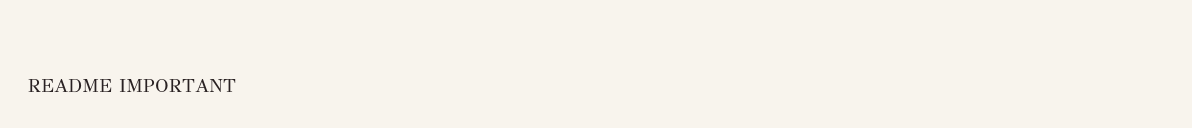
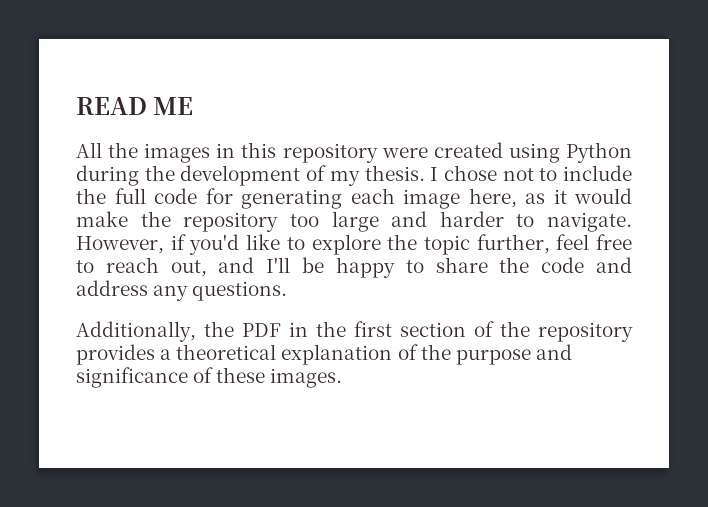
- README IMPORTANT
+ READ ME
+ All the images in this repository were created using Python during the development of my thesis. I chose not to include the full code for generating each image here, as it would make the repository too large and harder to navigate. However, if you'd like to explore the topic further, feel free to reach out, and I'll be happy to share the code and address any questions.
+ Additionally, the PDF in the first section of the repository provides a theoretical explanation of the purpose and significance of these images.

